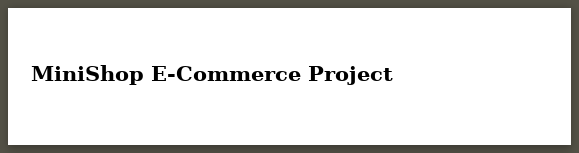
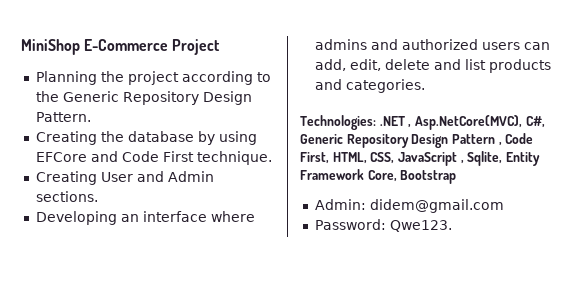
+ Planning the project according to the Generic Repository Design Pattern.
+ Creating the database by using EFCore and Code First technique.
+ Creating User and Admin sections.
+ Developing an interface where admins and authorized users can add, edit, delete and list products and categories.
+ Technologies: .NET , Asp.NetCore(MVC), C#, Generic Repository Design Pattern , Code First, HTML, CSS, JavaScript , Sqlite, Entity Framework Core, Bootstrap
+ Admin: didem@gmail.com
+ Password: Qwe123.

